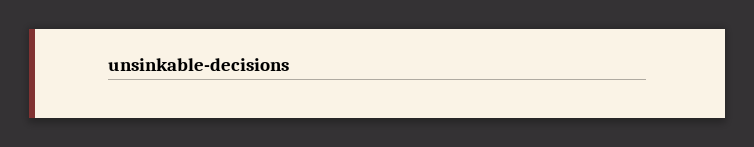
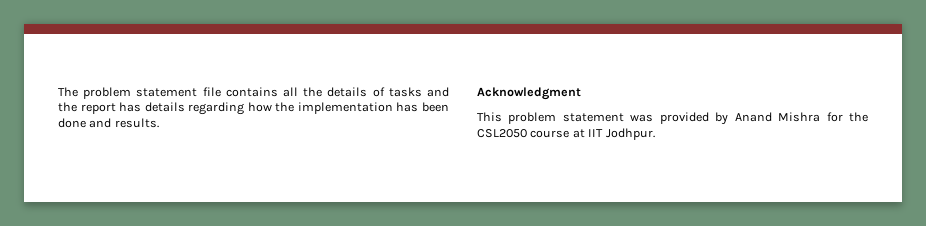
- unsinkable-decisions
+ The problem statement file contains all the details of tasks and the report has details regarding how the implementation has been done and results.
+ Acknowledgment
+ This problem statement was provided by Anand Mishra for the CSL2050 course at IIT Jodhpur.

